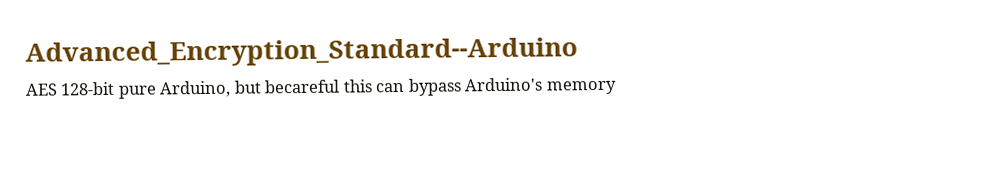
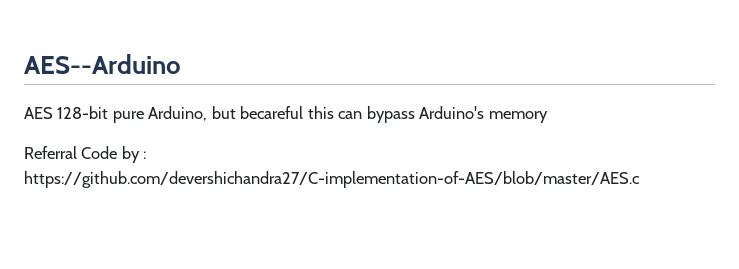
- Advanced_Encryption_Standard--Arduino
+ AES--Arduino
+ Referral Code by : https://github.com/devershichandra27/C-implementation-of-AES/blob/master/AES.c

